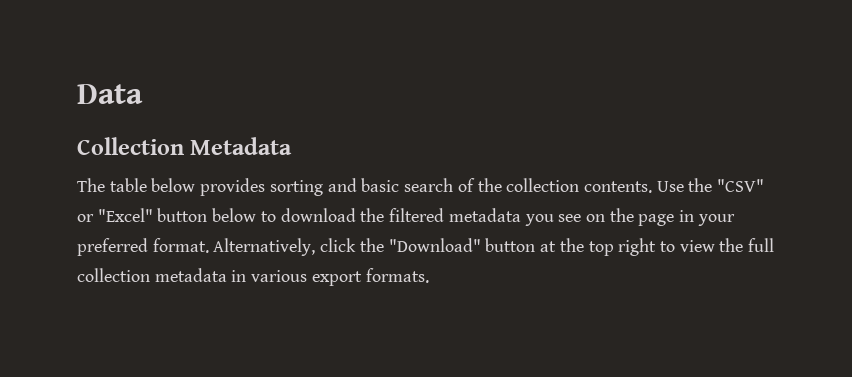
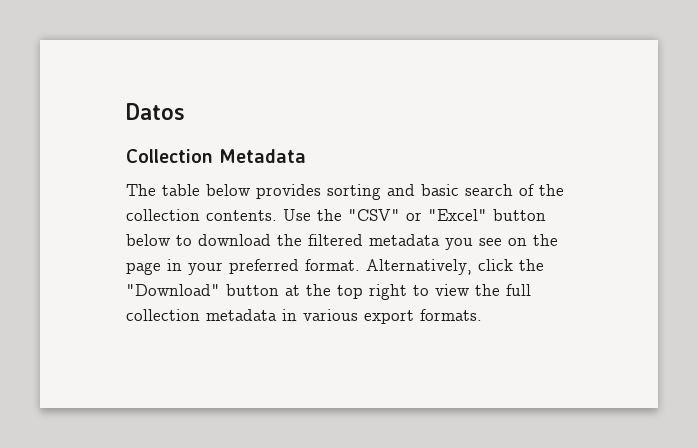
- Data
+ Datos

